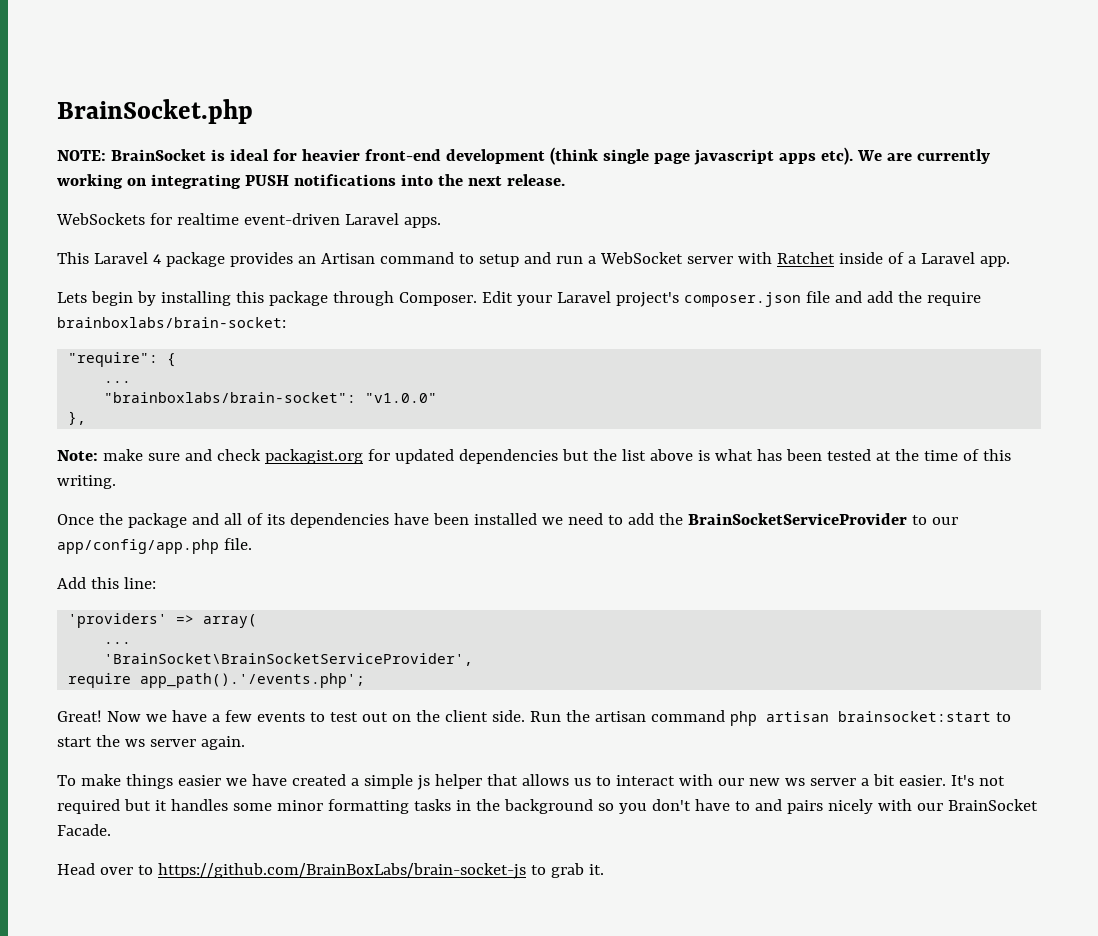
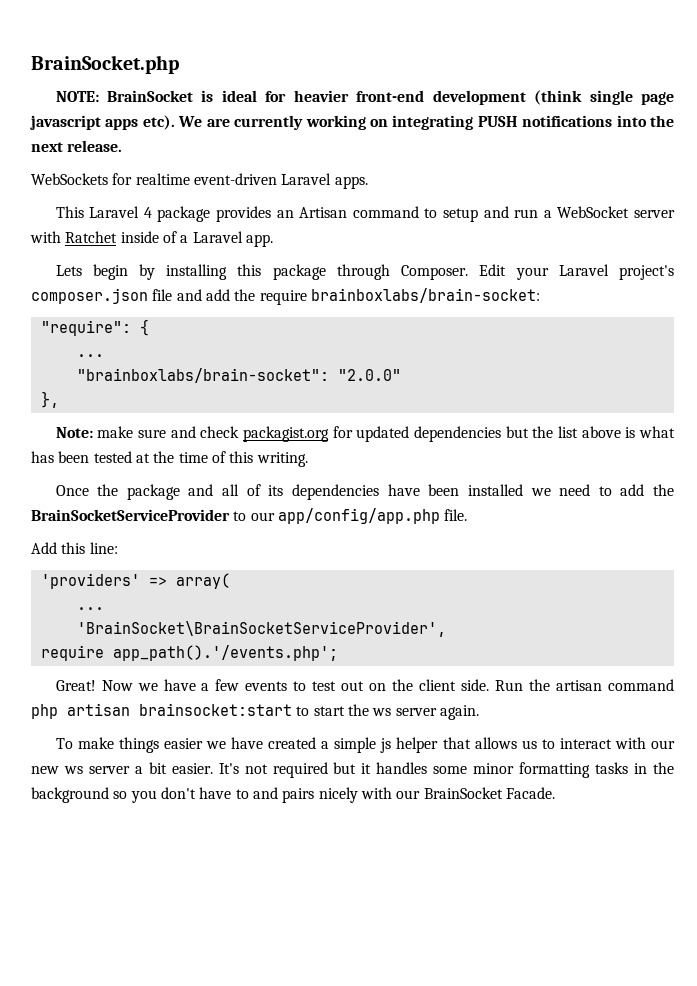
- "brainboxlabs/brain-socket": "v1.0.0"
+ "brainboxlabs/brain-socket": "2.0.0"
- Head over to https://github.com/BrainBoxLabs/brain-socket-js to grab it.

